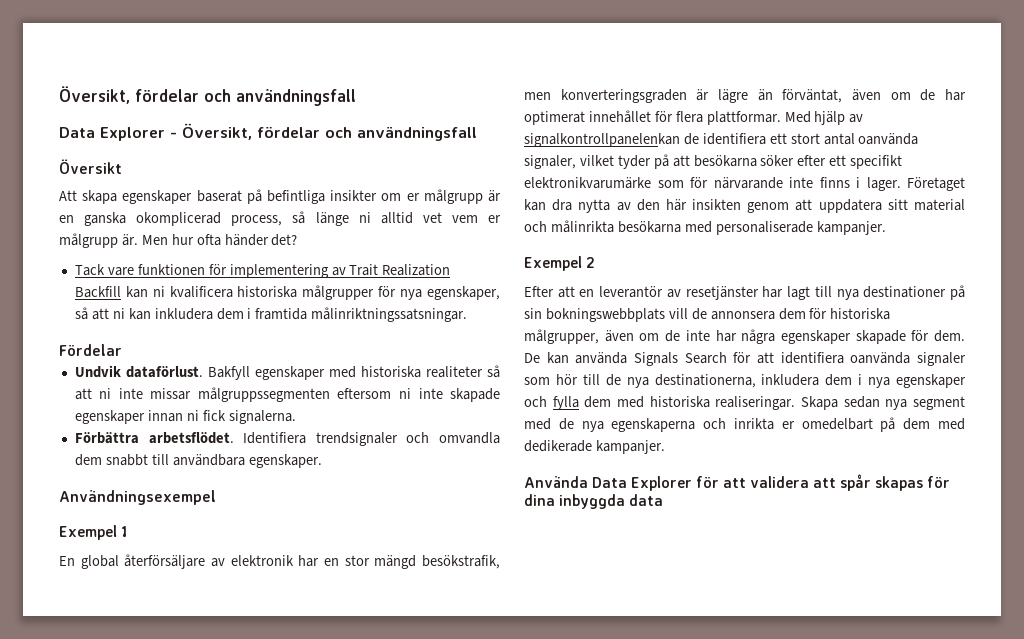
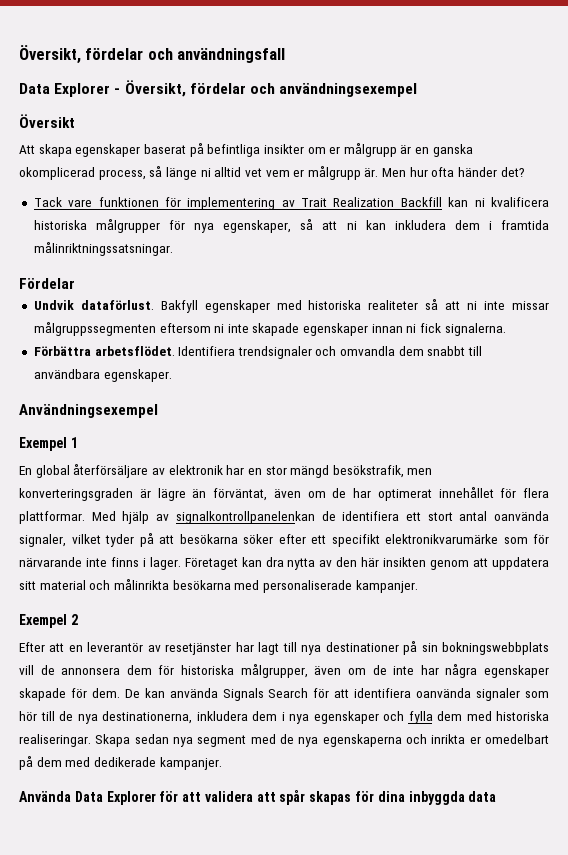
- Data Explorer - Översikt, fördelar och användningsfall
+ Data Explorer - Översikt, fördelar och användningsexempel

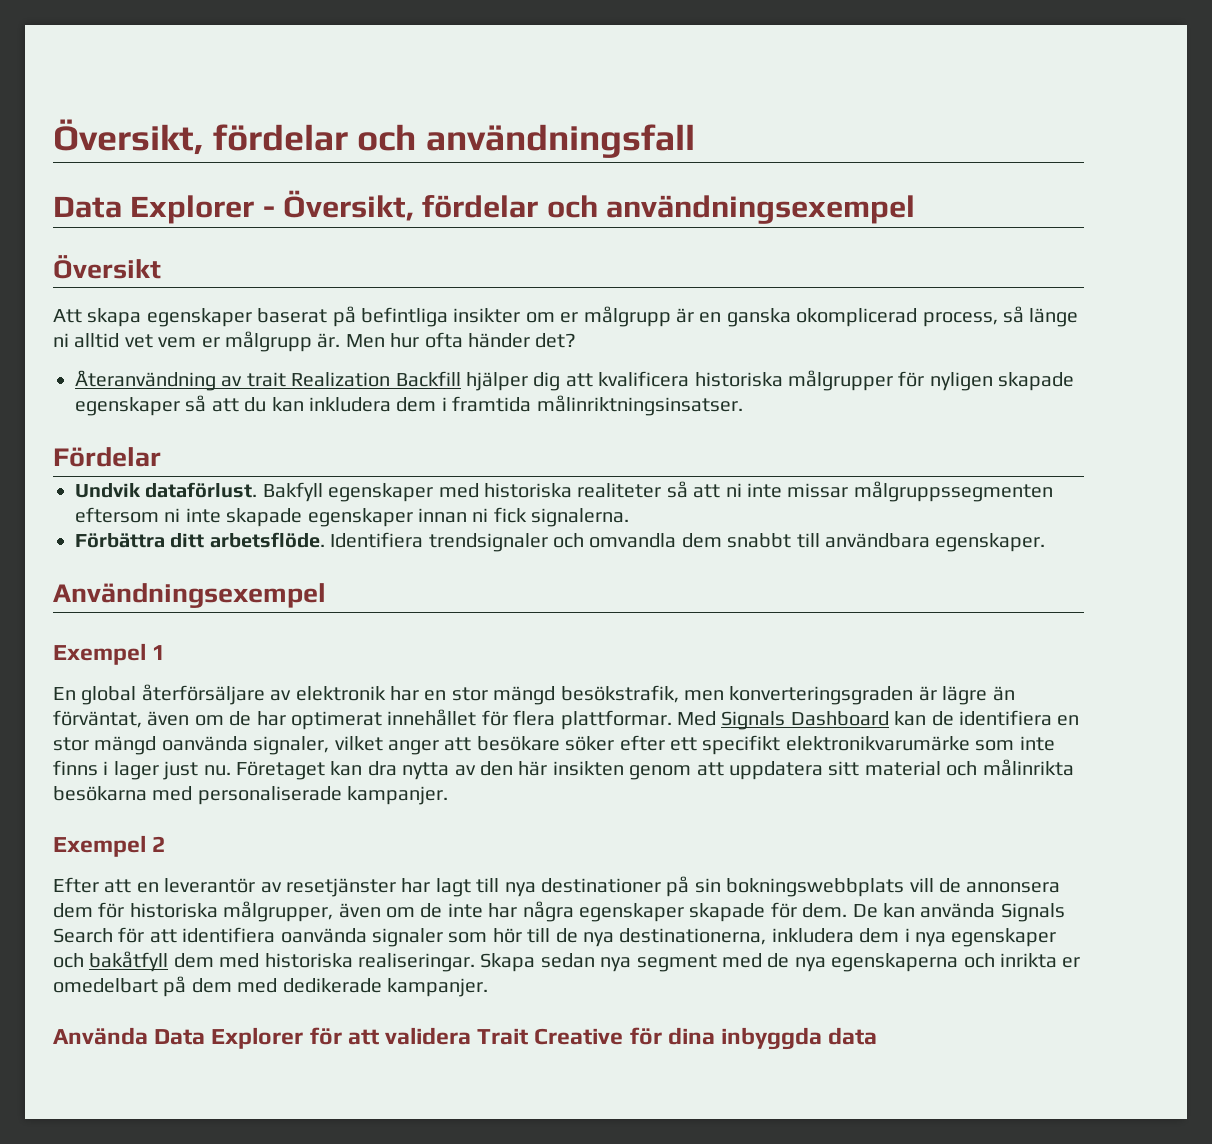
- Tack vare funktionen för implementering av Trait Realization Backfill kan ni kvalificera historiska målgrupper för nya egenskaper, så att ni kan inkludera dem i framtida målinriktningssatsningar.
+ Återanvändning av trait Realization Backfill hjälper dig att kvalificera historiska målgrupper för nyligen skapade egenskaper så att du kan inkludera dem i framtida målinriktningsinsatser.
- Förbättra arbetsflödet.
+ Förbättra ditt arbetsflöde.
- Med hjälp av signalkontrollpanelenkan de identifiera ett stort antal oanvända signaler, vilket tyder på att besökarna söker efter ett specifikt elektronikvarumärke som för närvarande inte finns i lager.
+ Med Signals Dashboard kan de identifiera en stor mängd oanvända signaler, vilket anger att besökare söker efter ett specifikt elektronikvarumärke som inte finns i lager just nu.
- De kan använda Signals Search för att identifiera oanvända signaler som hör till de nya destinationerna, inkludera dem i nya egenskaper och fylla dem med historiska realiseringar.
+ De kan använda Signals Search för att identifiera oanvända signaler som hör till de nya destinationerna, inkludera dem i nya egenskaper och bakåtfyll dem med historiska realiseringar.
- Använda Data Explorer för att validera att spår skapas för dina inbyggda data
+ Använda Data Explorer för att validera Trait Creative för dina inbyggda data

